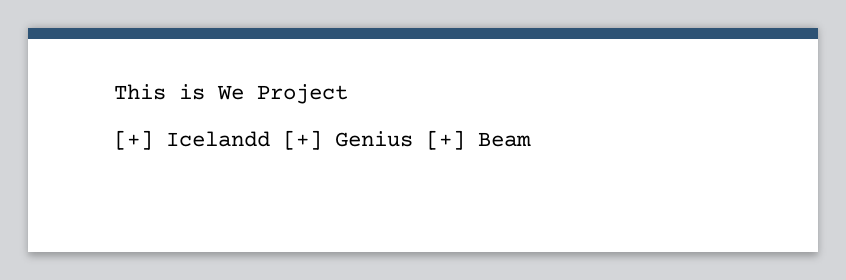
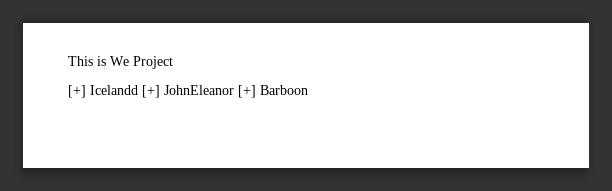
- [+] Icelandd [+] Genius [+] Beam
+ [+] Icelandd [+] JohnEleanor [+] Barboon

